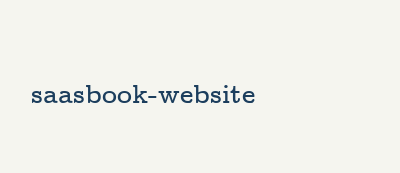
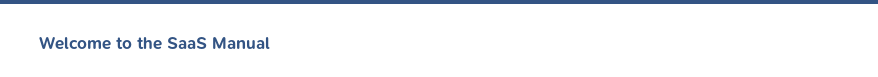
- saasbook-website
+ Welcome to the SaaS Manual

